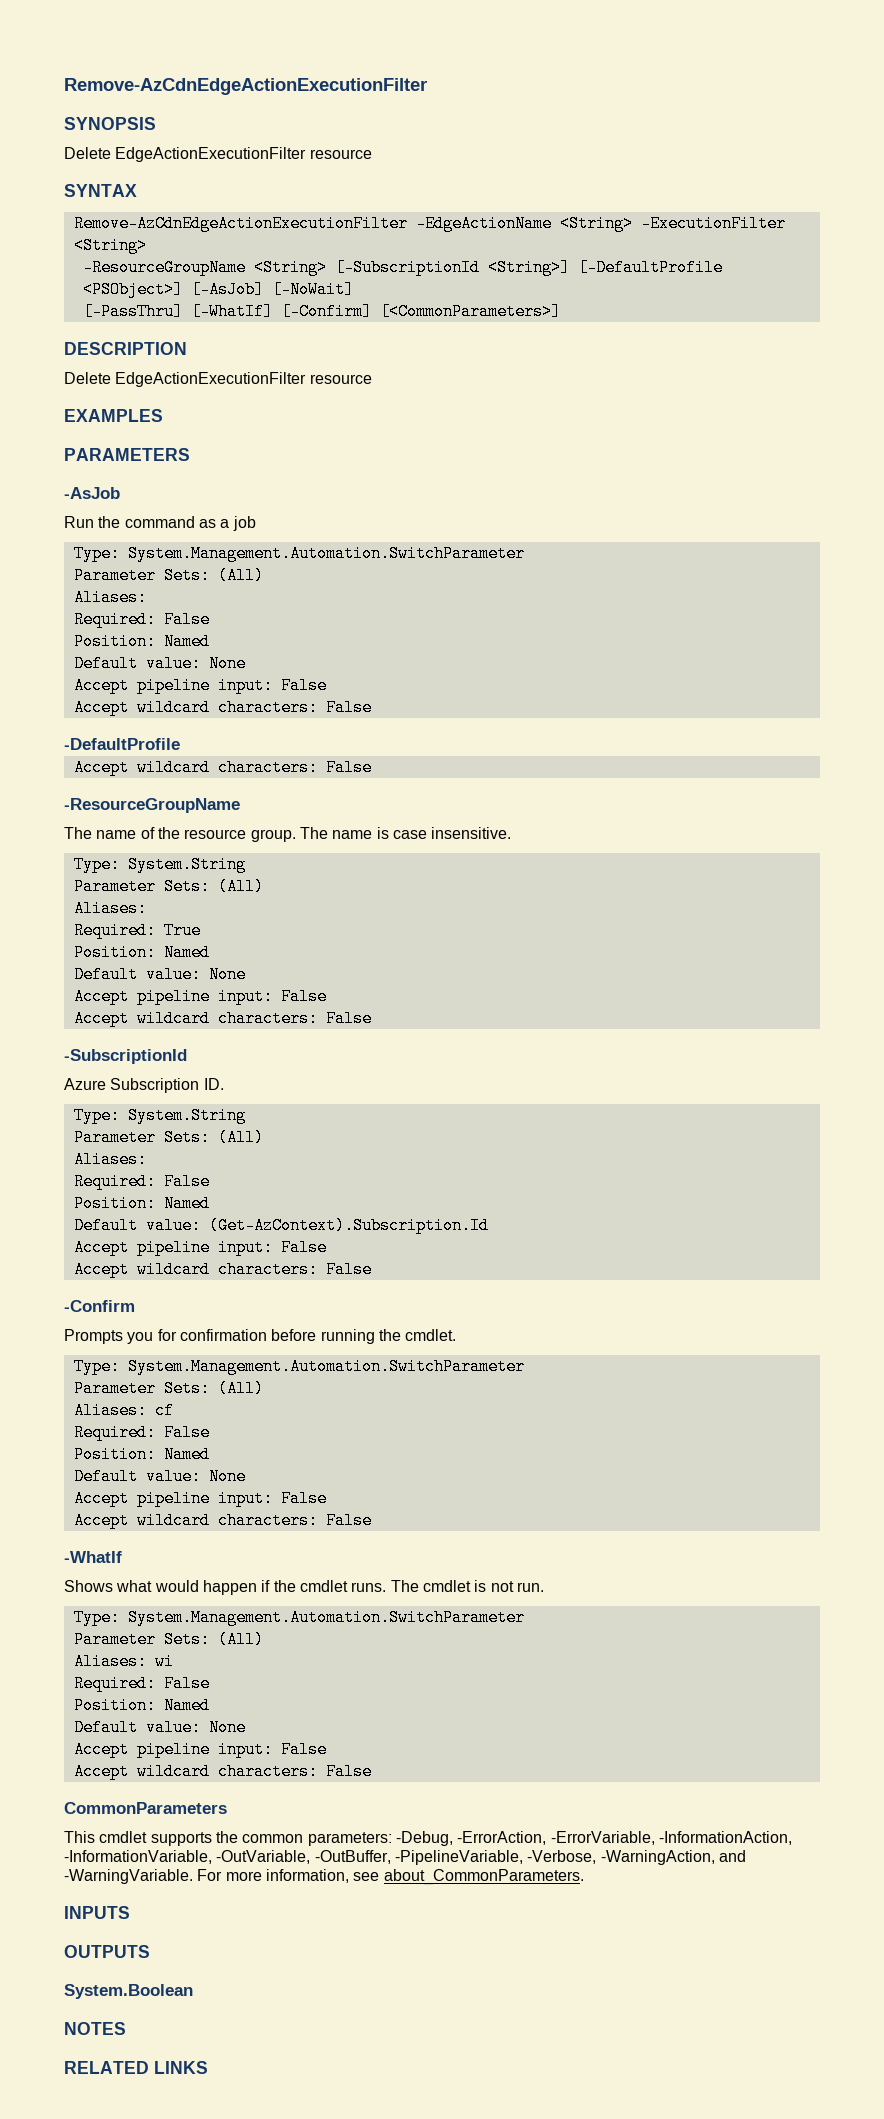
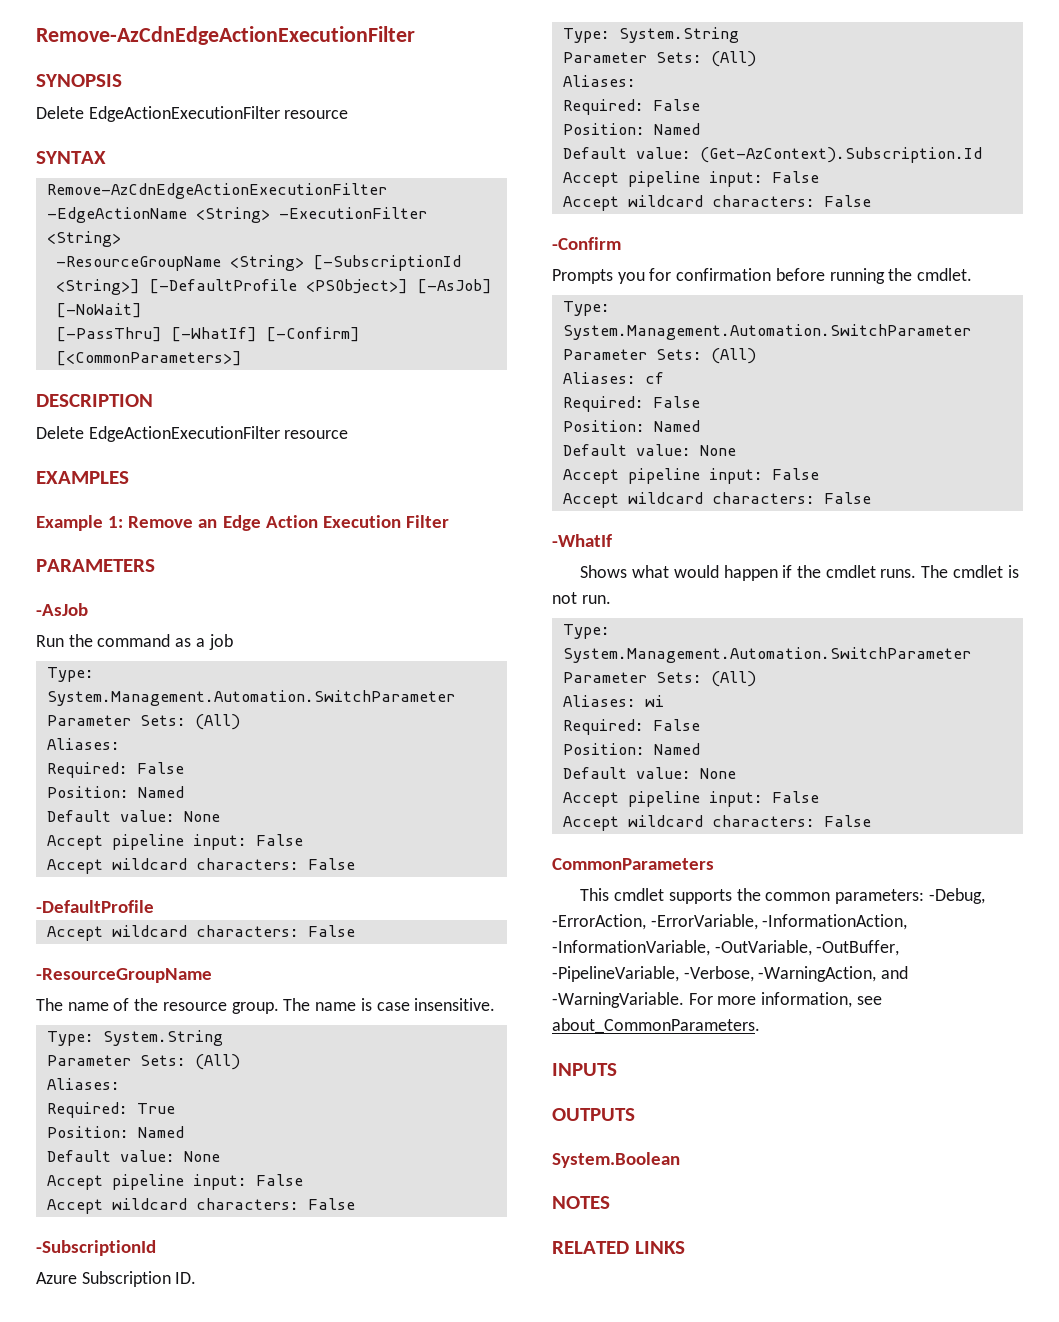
+ Example 1: Remove an Edge Action Execution Filter

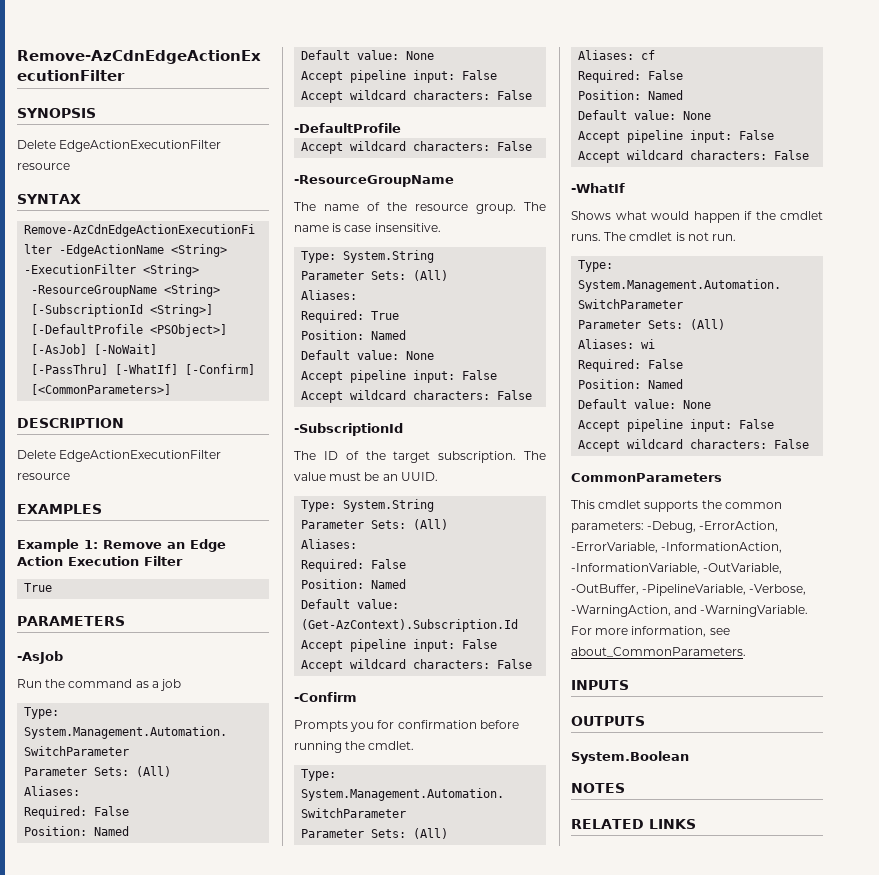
  Example 1: Remove an Edge Action Execution Filter
+ True
- Azure Subscription ID.
+ The ID of the target subscription. The value must be an UUID.

